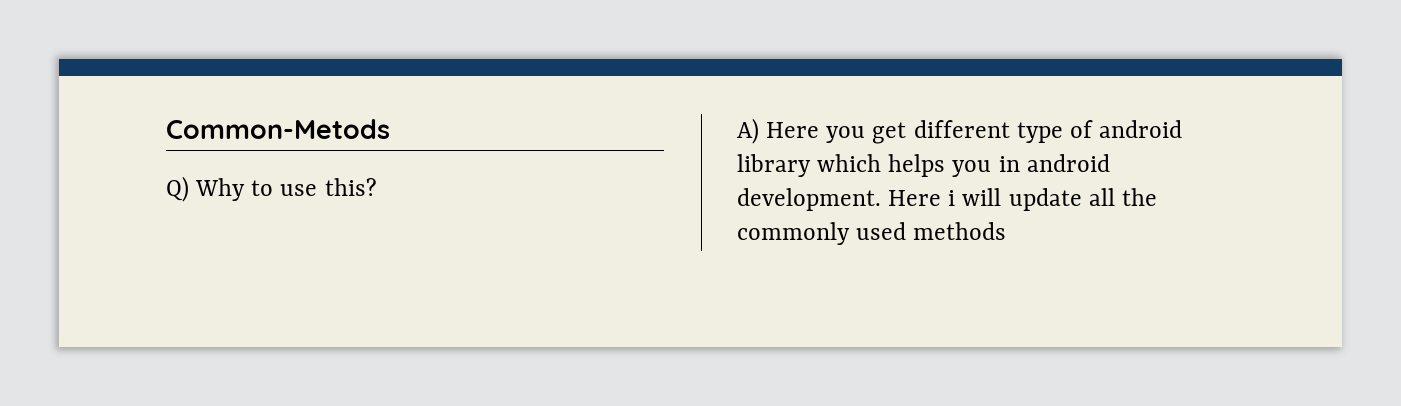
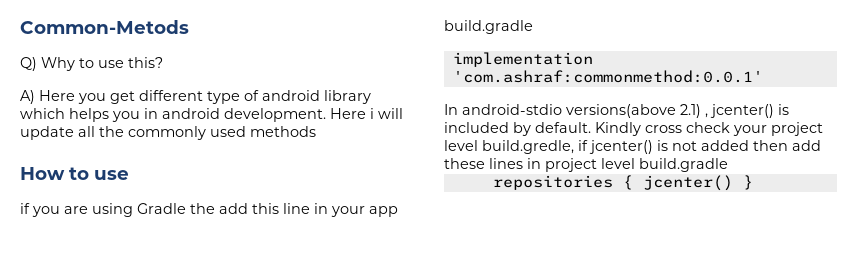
+ How to use
+ if you are using Gradle the add this line in your app build.gradle
+ implementation 'com.ashraf:commonmethod:0.0.1'
+ In android-stdio versions(above 2.1) , jcenter() is included by default. Kindly cross check your project level build.gredle, if jcenter() is not added then add these lines in project level build.gradle
+ repositories { jcenter() }

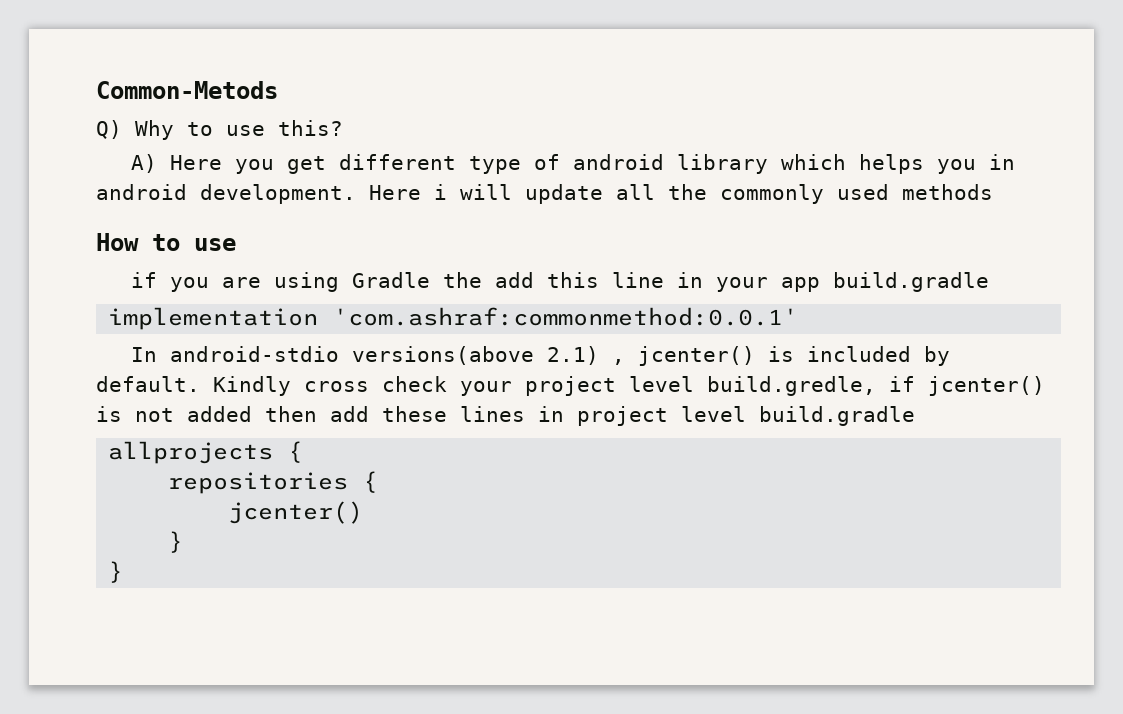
+ allprojects {
- repositories { jcenter() }
+ repositories {
+ jcenter()
+ }
+ }

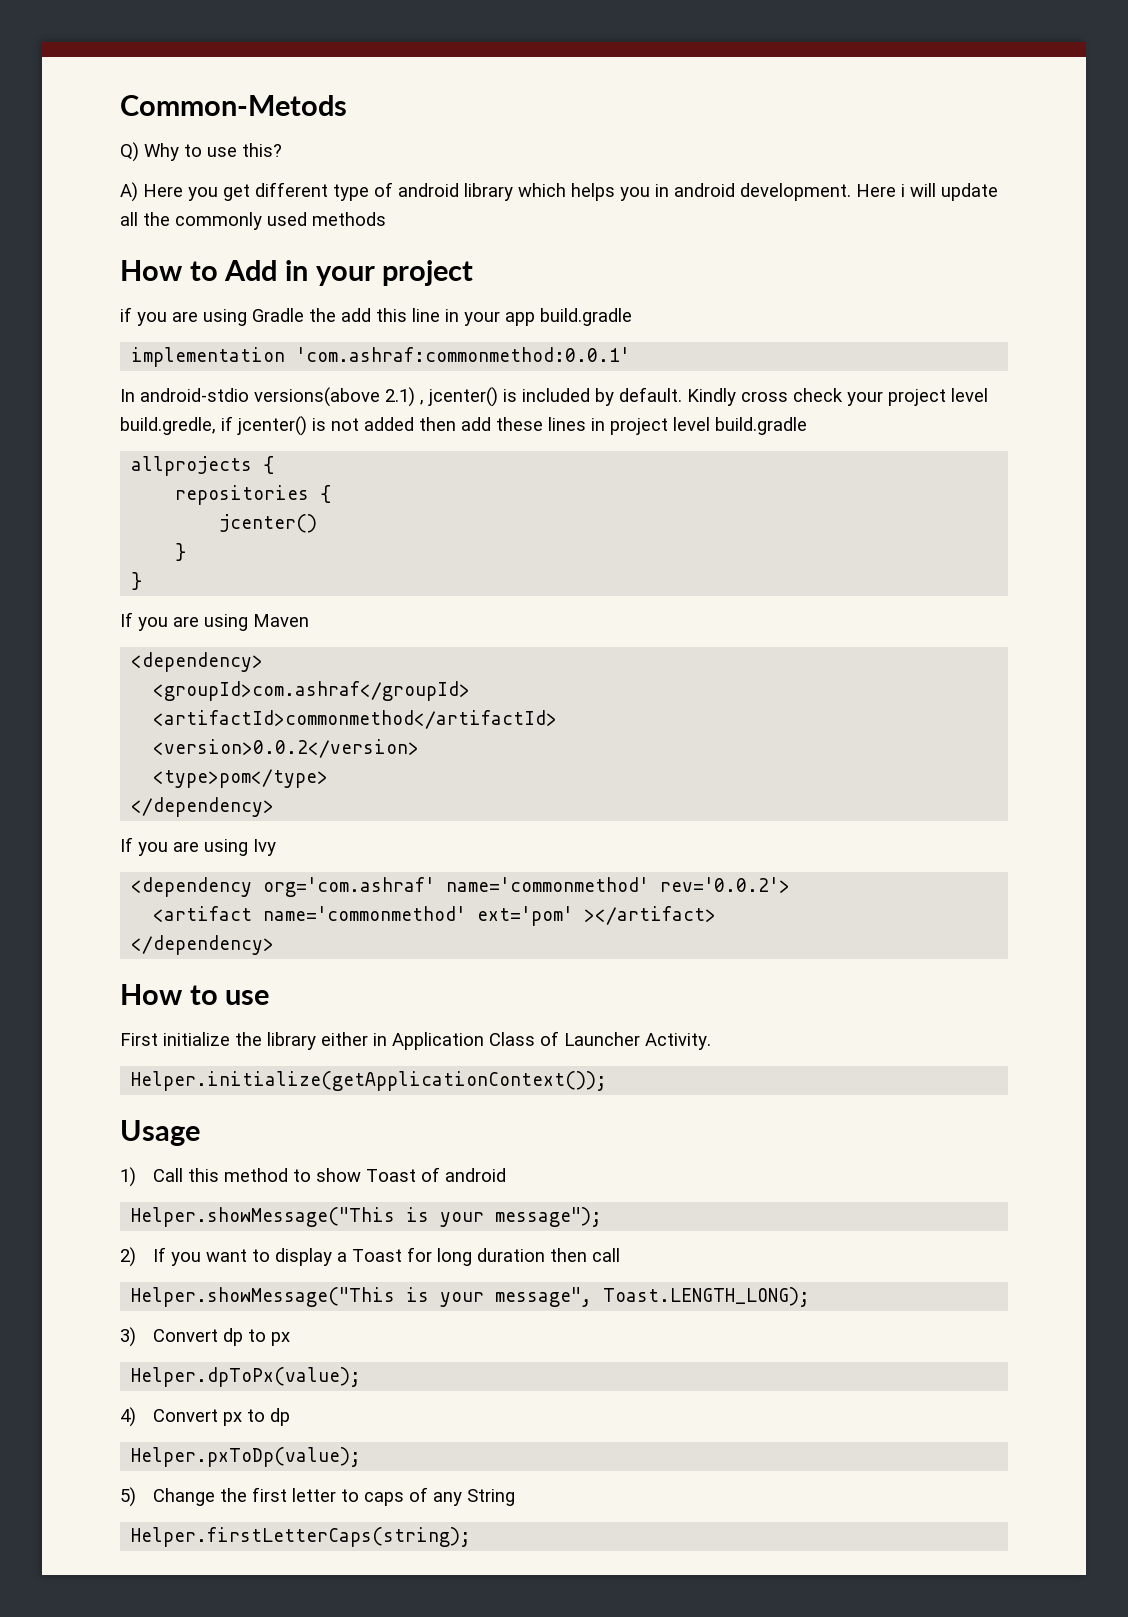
- How to use
+ How to Add in your project
+ If you are using Maven
+ <dependency>
+ <groupId>com.ashraf</groupId>
+ <artifactId>commonmethod</artifactId>
+ <version>0.0.2</version>
+ <type>pom</type>
+ </dependency>
+ If you are using Ivy
+ <dependency org='com.ashraf' name='commonmethod' rev='0.0.2'>
+ <artifact name='commonmethod' ext='pom' ></artifact>
+ </dependency>
+ How to use
+ First initialize the library either in Application Class of Launcher Activity.
+ Helper.initialize(getApplicationContext());
+ Usage
+ 1) Call this method to show Toast of android
+ Helper.showMessage("This is your message");
+ 2) If you want to display a Toast for long duration then call
+ Helper.showMessage("This is your message", Toast.LENGTH_LONG);
+ 3) Convert dp to px
+ Helper.dpToPx(value);
+ 4) Convert px to dp
+ Helper.pxToDp(value);
+ 5) Change the first letter to caps of any String
+ Helper.firstLetterCaps(string);

